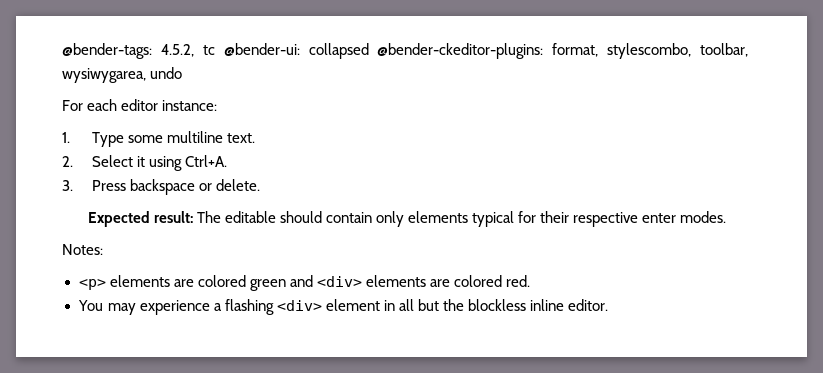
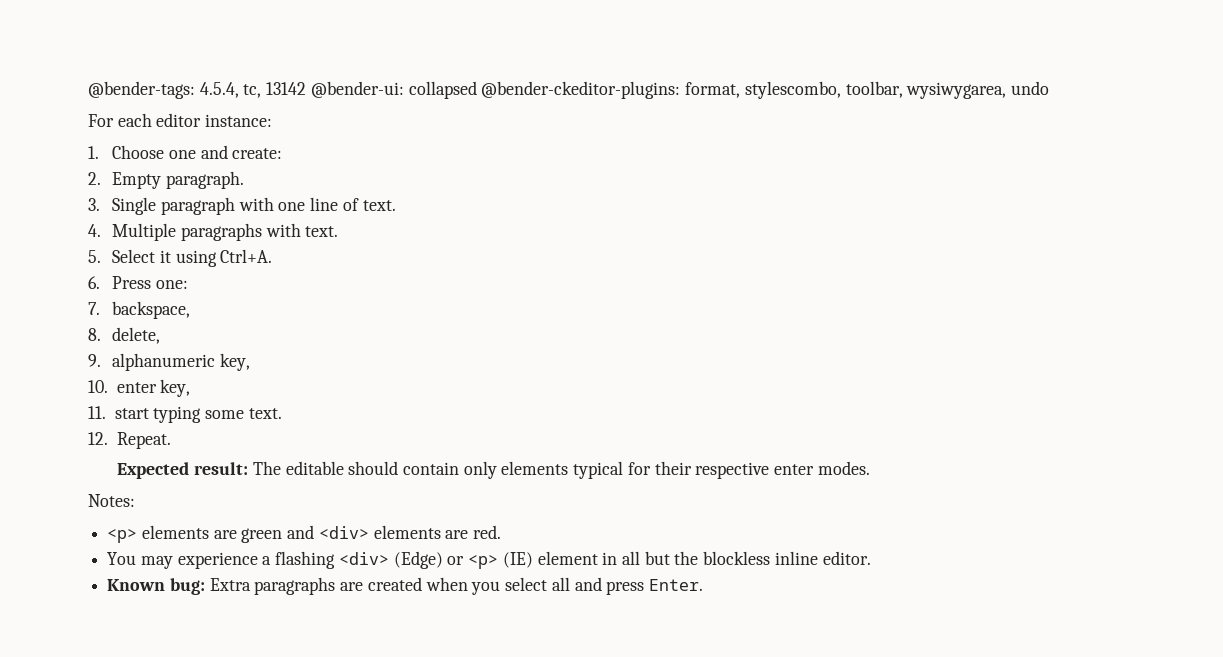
- @bender-tags: 4.5.2, tc @bender-ui: collapsed @bender-ckeditor-plugins: format, stylescombo, toolbar, wysiwygarea, undo
+ @bender-tags: 4.5.4, tc, 13142 @bender-ui: collapsed @bender-ckeditor-plugins: format, stylescombo, toolbar, wysiwygarea, undo
- 1. Type some multiline text.
- 2. Select it using Ctrl+A.
+ 1. Choose one and create:
+ 2. Empty paragraph.
+ 3. Single paragraph with one line of text.
+ 4. Multiple paragraphs with text.
+ 5. Select it using Ctrl+A.
- 3. Press backspace or delete.
+ 6. Press one:
+ 7. backspace,
+ 8. delete,
+ 9. alphanumeric key,
+ 10. enter key,
+ 11. start typing some text.
+ 12. Repeat.
- <p> elements are colored green and <div> elements are colored red.
+ <p> elements are green and <div> elements are red.
- You may experience a flashing <div> element in all but the blockless inline editor.
+ You may experience a flashing <div> (Edge) or <p> (IE) element in all but the blockless inline editor.
+ Known bug: Extra paragraphs are created when you select all and press Enter.

